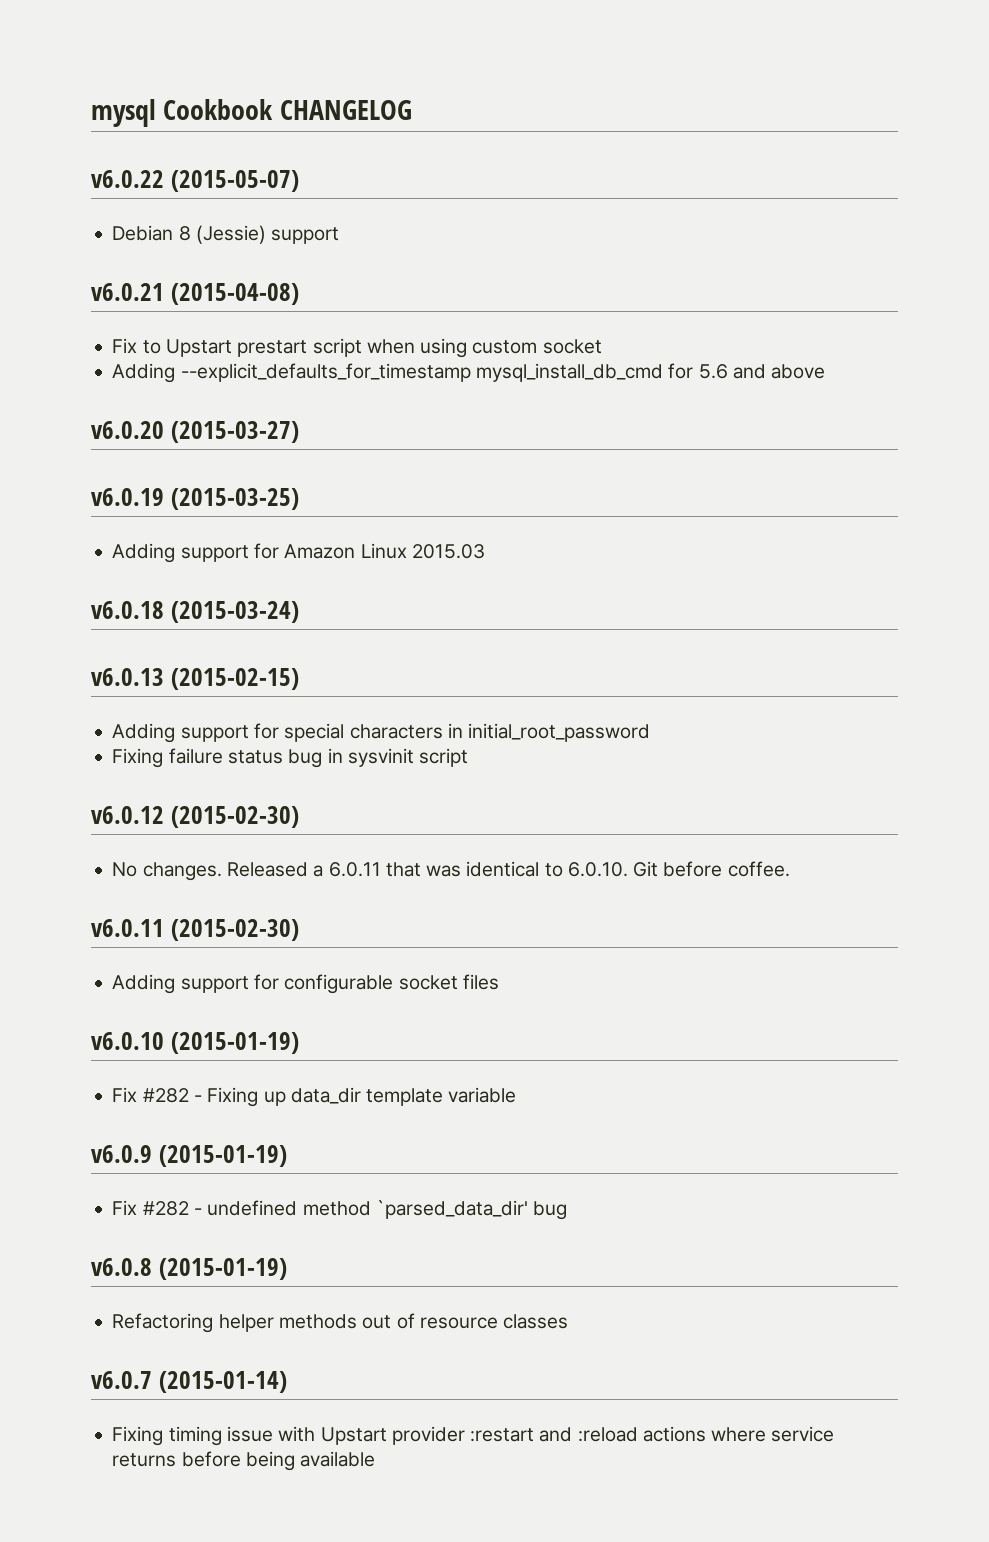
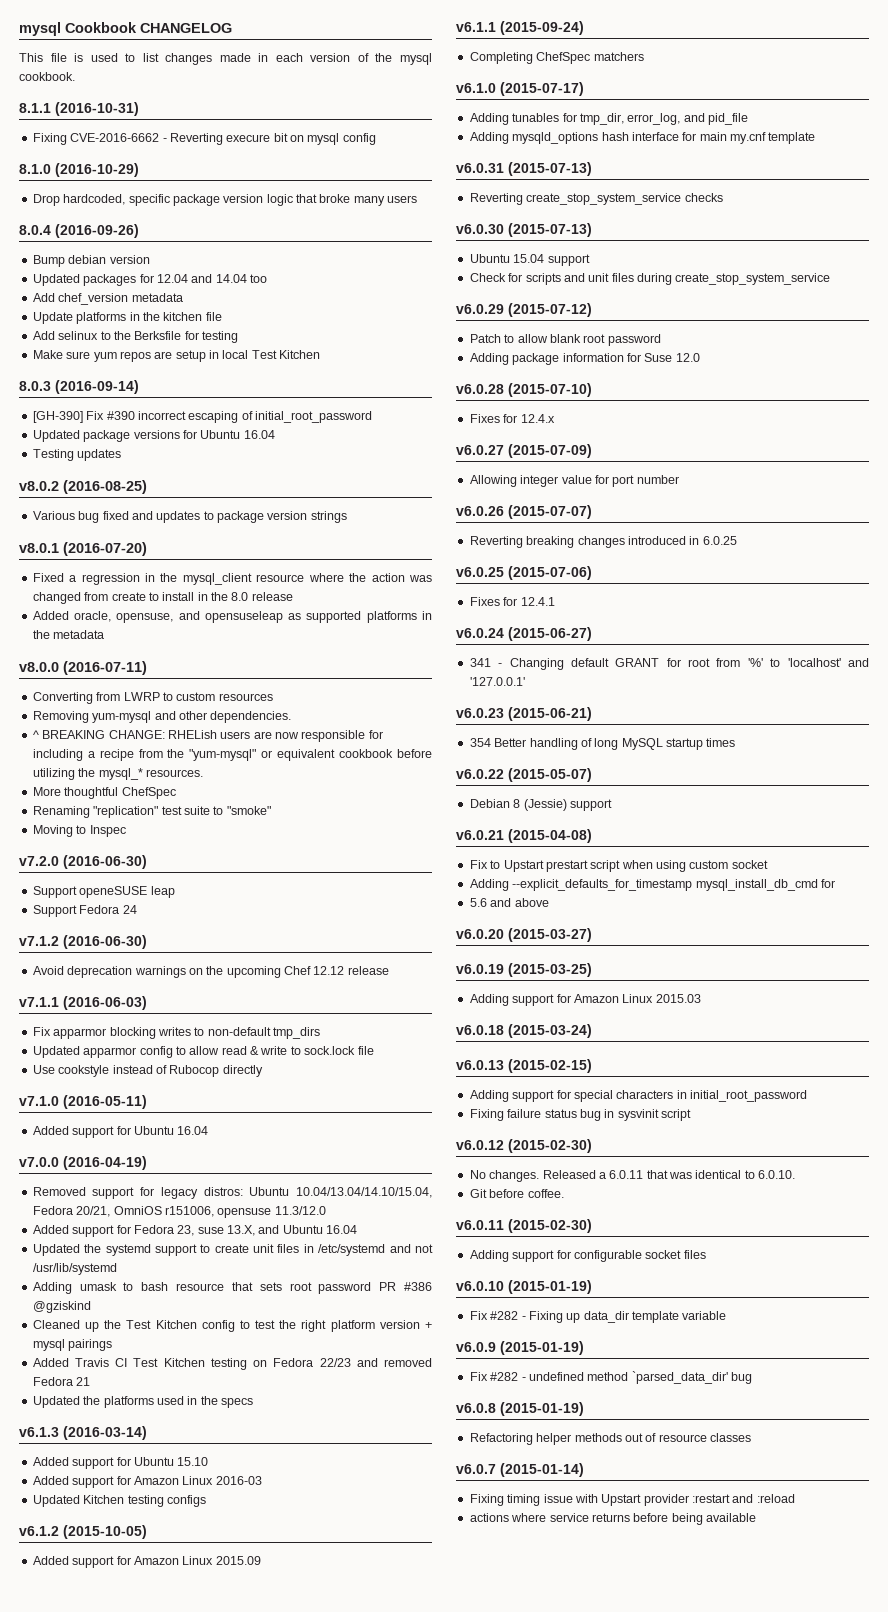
+ This file is used to list changes made in each version of the mysql cookbook.
+ 8.1.1 (2016-10-31)
+ Fixing CVE-2016-6662 - Reverting execure bit on mysql config
+ 8.1.0 (2016-10-29)
+ Drop hardcoded, specific package version logic that broke many users
+ 8.0.4 (2016-09-26)
+ Bump debian version
+ Updated packages for 12.04 and 14.04 too
+ Add chef_version metadata
+ Update platforms in the kitchen file
+ Add selinux to the Berksfile for testing
+ Make sure yum repos are setup in local Test Kitchen
+ 8.0.3 (2016-09-14)
+ [GH-390] Fix #390 incorrect escaping of initial_root_password
+ Updated package versions for Ubuntu 16.04
+ Testing updates
+ v8.0.2 (2016-08-25)
+ Various bug fixed and updates to package version strings
+ v8.0.1 (2016-07-20)
+ Fixed a regression in the mysql_client resource where the action was changed from create to install in the 8.0 release
+ Added oracle, opensuse, and opensuseleap as supported platforms in the metadata
+ v8.0.0 (2016-07-11)
+ Converting from LWRP to custom resources
+ Removing yum-mysql and other dependencies.
+ ^ BREAKING CHANGE: RHELish users are now responsible for including a recipe from the "yum-mysql" or equivalent cookbook before utilizing the mysql_* resources.
+ More thoughtful ChefSpec
+ Renaming "replication" test suite to "smoke"
+ Moving to Inspec
+ v7.2.0 (2016-06-30)
+ Support openeSUSE leap
+ Support Fedora 24
+ v7.1.2 (2016-06-30)
+ Avoid deprecation warnings on the upcoming Chef 12.12 release
+ v7.1.1 (2016-06-03)
+ Fix apparmor blocking writes to non-default tmp_dirs
+ Updated apparmor config to allow read & write to sock.lock file
+ Use cookstyle instead of Rubocop directly
+ v7.1.0 (2016-05-11)
+ Added support for Ubuntu 16.04
+ v7.0.0 (2016-04-19)
+ Removed support for legacy distros: Ubuntu 10.04/13.04/14.10/15.04, Fedora 20/21, OmniOS r151006, opensuse 11.3/12.0
+ Added support for Fedora 23, suse 13.X, and Ubuntu 16.04
+ Updated the systemd support to create unit files in /etc/systemd and not /usr/lib/systemd
+ Adding umask to bash resource that sets root password PR #386 @gziskind
+ Cleaned up the Test Kitchen config to test the right platform version + mysql pairings
+ Added Travis CI Test Kitchen testing on Fedora 22/23 and removed Fedora 21
+ Updated the platforms used in the specs
+ v6.1.3 (2016-03-14)
+ Added support for Ubuntu 15.10
+ Added support for Amazon Linux 2016-03
+ Updated Kitchen testing configs
+ v6.1.2 (2015-10-05)
+ Added support for Amazon Linux 2015.09
+ v6.1.1 (2015-09-24)
+ Completing ChefSpec matchers
+ v6.1.0 (2015-07-17)
+ Adding tunables for tmp_dir, error_log, and pid_file
+ Adding mysqld_options hash interface for main my.cnf template
+ v6.0.31 (2015-07-13)
+ Reverting create_stop_system_service checks
+ v6.0.30 (2015-07-13)
+ Ubuntu 15.04 support
+ Check for scripts and unit files during create_stop_system_service
+ v6.0.29 (2015-07-12)
+ Patch to allow blank root password
+ Adding package information for Suse 12.0
+ v6.0.28 (2015-07-10)
+ Fixes for 12.4.x
+ v6.0.27 (2015-07-09)
+ Allowing integer value for port number
+ v6.0.26 (2015-07-07)
+ Reverting breaking changes introduced in 6.0.25
+ v6.0.25 (2015-07-06)
+ Fixes for 12.4.1
+ v6.0.24 (2015-06-27)
+ 341 - Changing default GRANT for root from '%' to 'localhost' and '127.0.0.1'
+ v6.0.23 (2015-06-21)
+ 354 Better handling of long MySQL startup times
- Adding --explicit_defaults_for_timestamp mysql_install_db_cmd for 5.6 and above
+ Adding --explicit_defaults_for_timestamp mysql_install_db_cmd for
+ 5.6 and above
- Released a 6.0.11 that was identical to 6.0.10. Git before coffee.
+ Released a 6.0.11 that was identical to 6.0.10.
+ Git before coffee.
- Fixing timing issue with Upstart provider :restart and :reload actions where service returns before being available
+ Fixing timing issue with Upstart provider :restart and :reload
+ actions where service returns before being available

